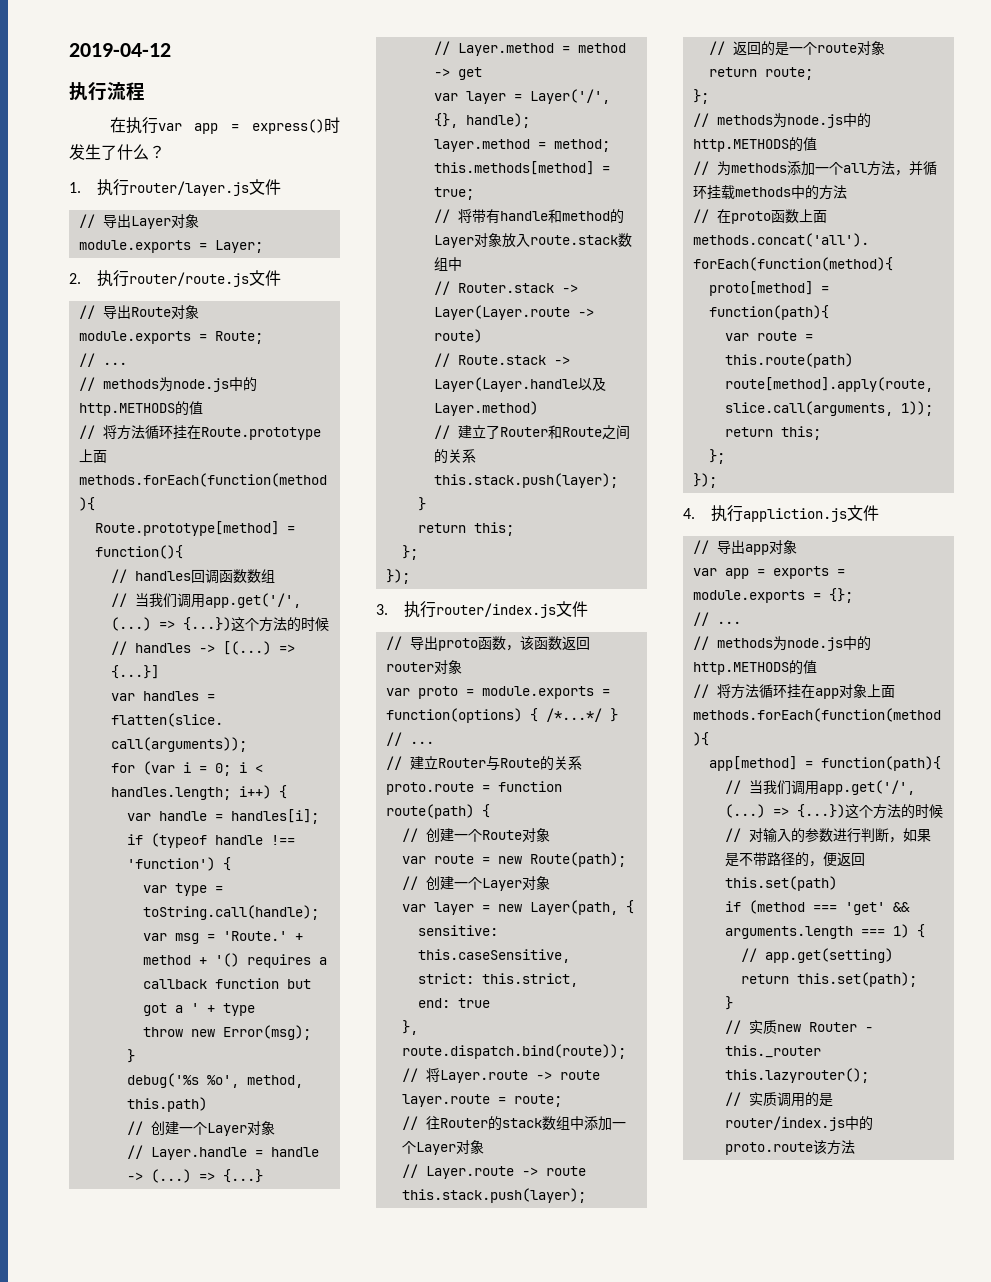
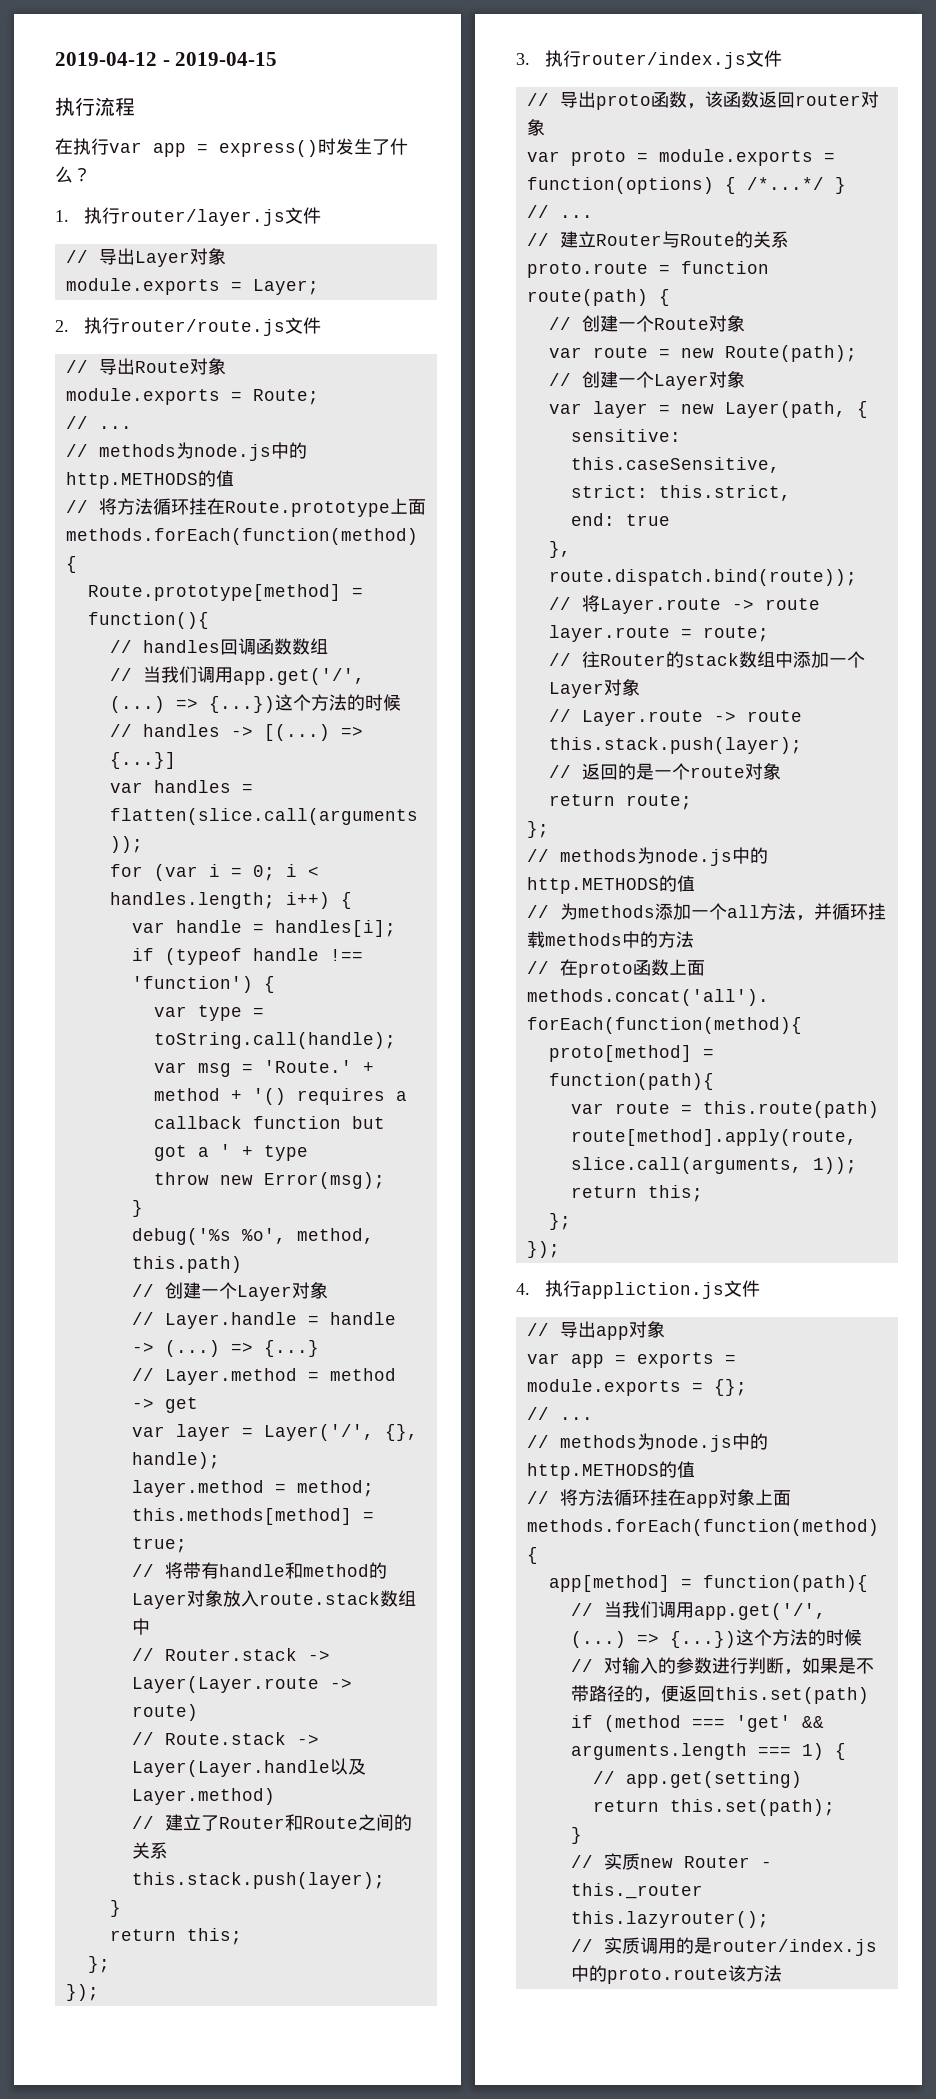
- 2019-04-12
+ 2019-04-12 - 2019-04-15

